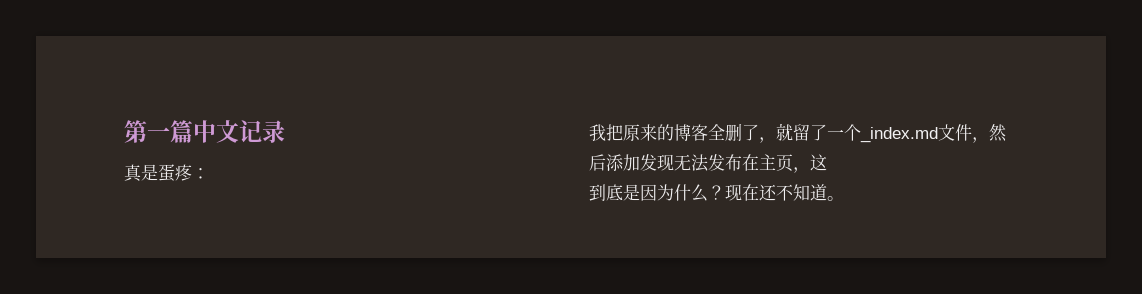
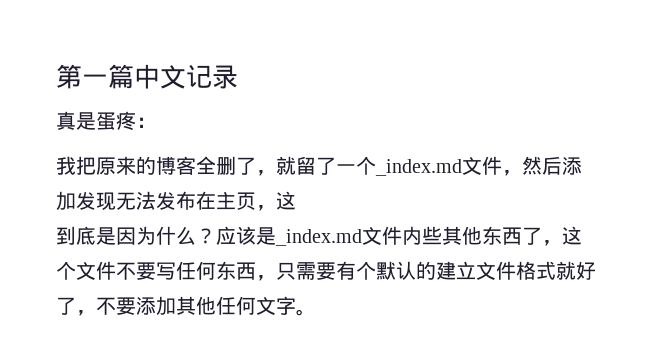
- 现在还不知道。
+ 应该是_index.md文件内些其他东西了，这个文件不要写任何东西，只需要有个默认的建立文件格式就好了，不要添加其他任何文字。

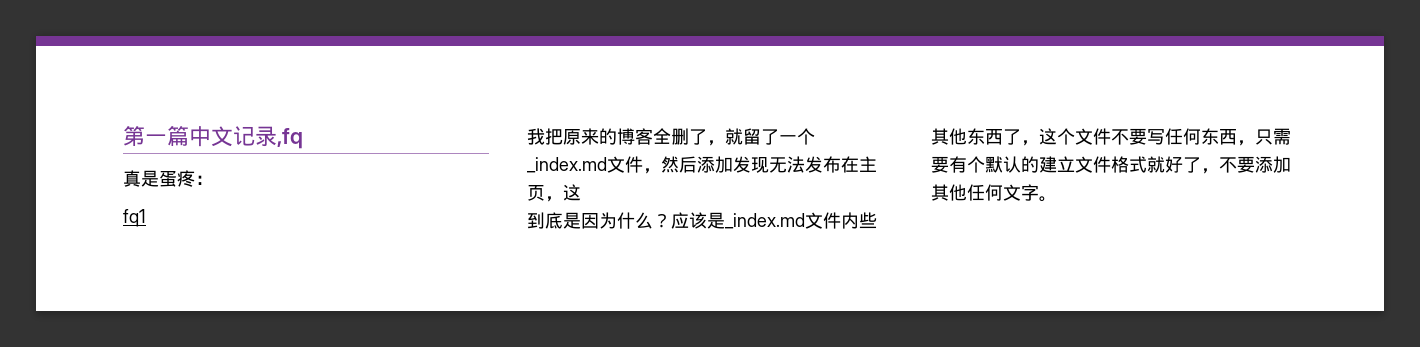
- 第一篇中文记录
+ 第一篇中文记录,fq
+ fq1

